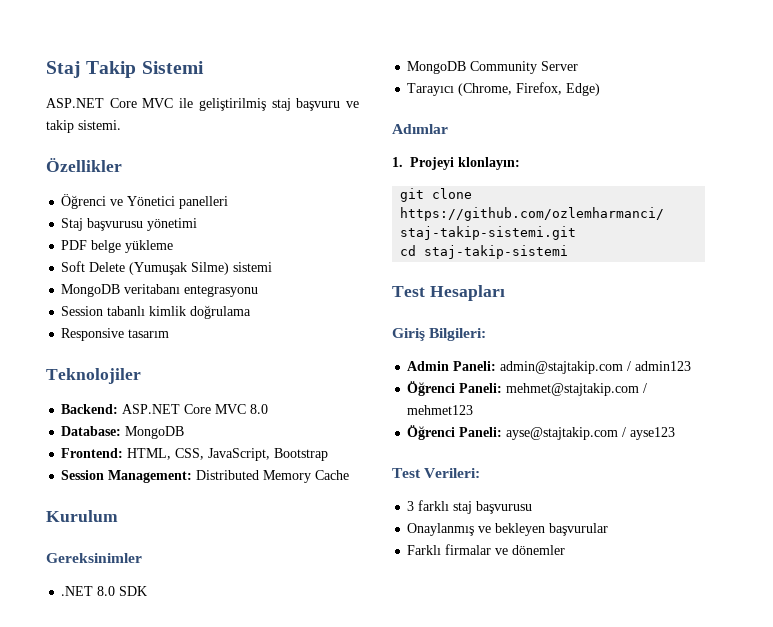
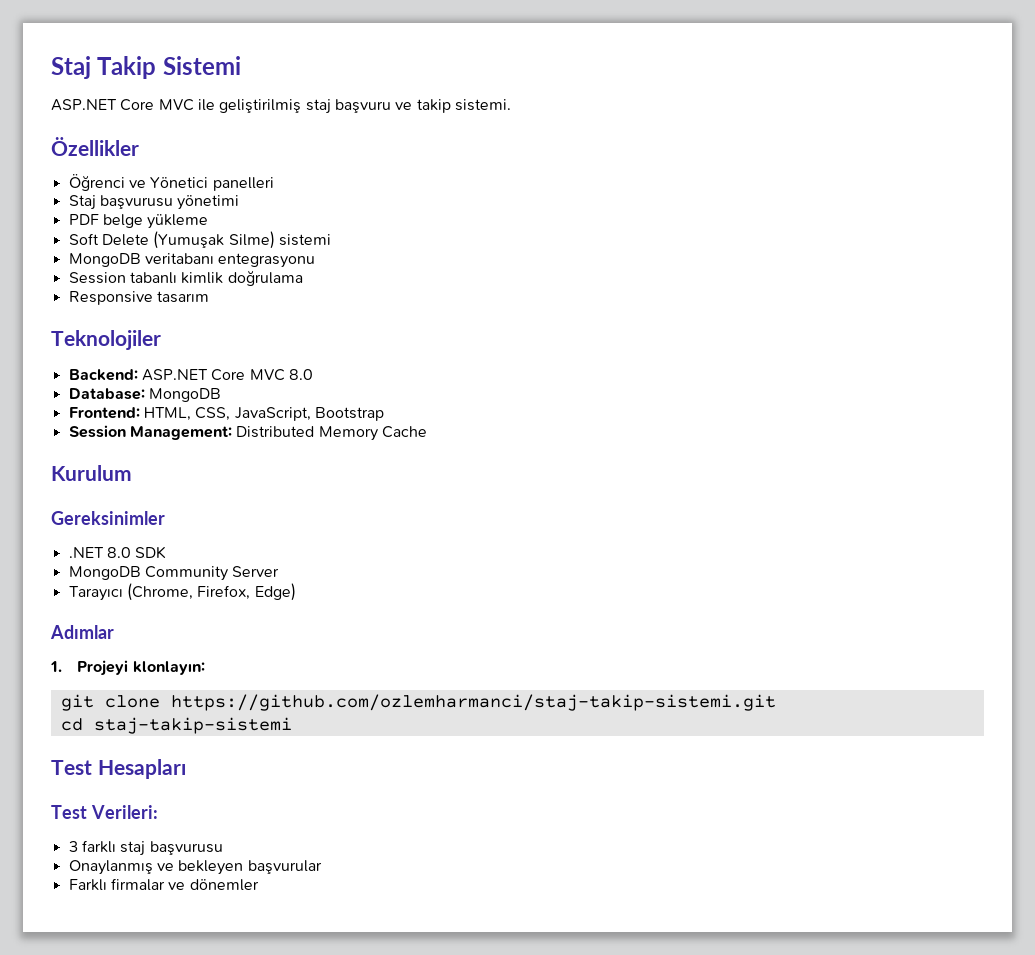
- Giriş Bilgileri:
- Admin Paneli: admin@stajtakip.com / admin123
- Öğrenci Paneli: mehmet@stajtakip.com / mehmet123
- Öğrenci Paneli: ayse@stajtakip.com / ayse123

